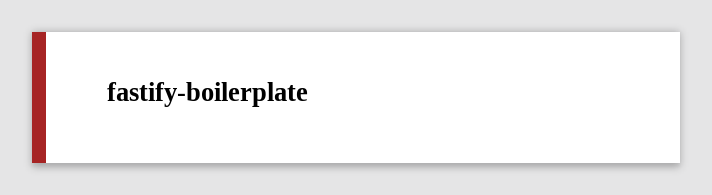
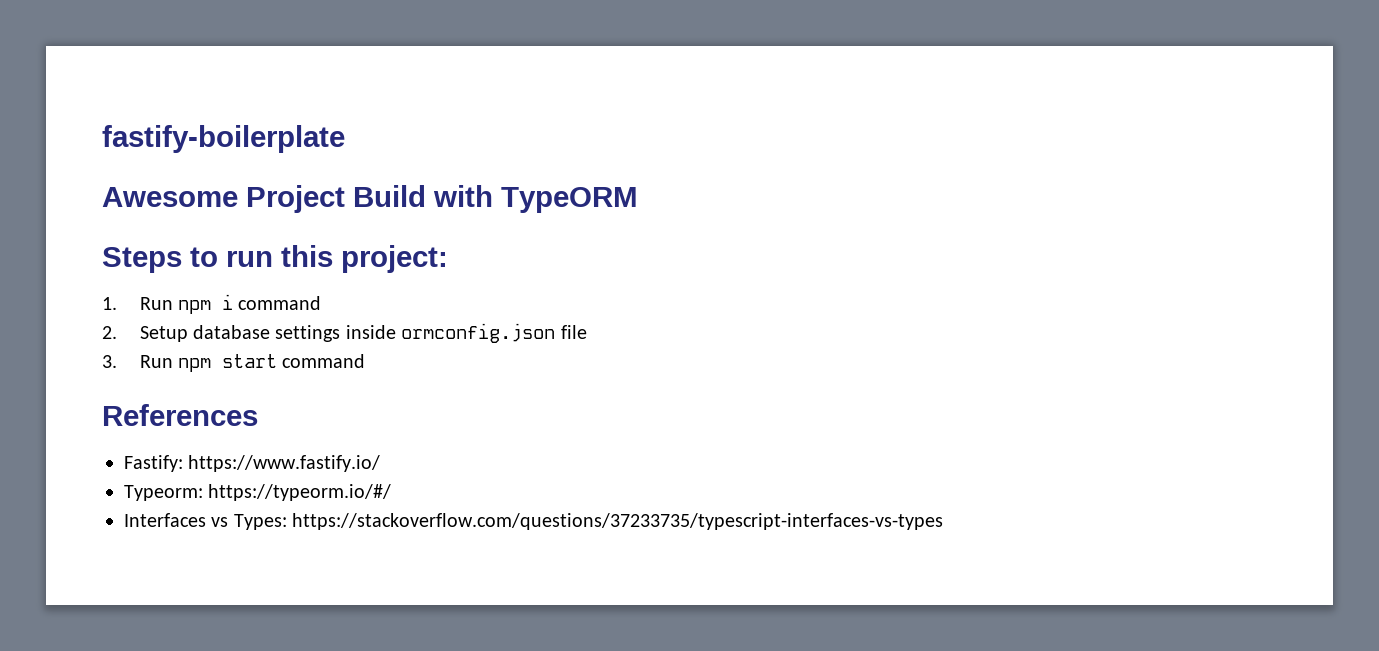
+ Awesome Project Build with TypeORM
+ Steps to run this project:
+ 1. Run npm i command
+ 2. Setup database settings inside ormconfig.json file
+ 3. Run npm start command
+ References
+ Fastify: https://www.fastify.io/
+ Typeorm: https://typeorm.io/#/
+ Interfaces vs Types: https://stackoverflow.com/questions/37233735/typescript-interfaces-vs-types

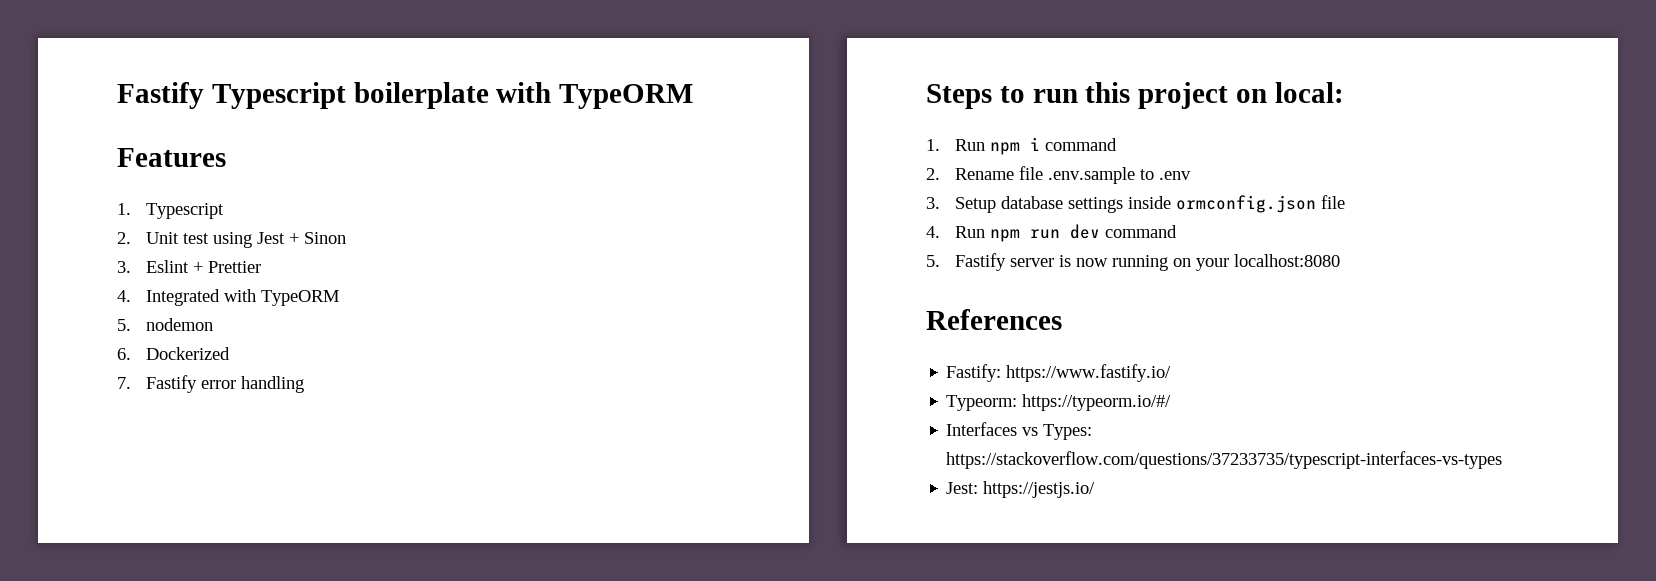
- fastify-boilerplate
- Awesome Project Build with TypeORM
+ Fastify Typescript boilerplate with TypeORM
+ Features
+ 1. Typescript
+ 2. Unit test using Jest + Sinon
+ 3. Eslint + Prettier
+ 4. Integrated with TypeORM
+ 5. nodemon
+ 6. Dockerized
+ 7. Fastify error handling
- Steps to run this project:
+ Steps to run this project on local:
- 2. Setup database settings inside ormconfig.json file
+ 2. Rename file .env.sample to .env
+ 3. Setup database settings inside ormconfig.json file
- 3. Run npm start command
+ 4. Run npm run dev command
+ 5. Fastify server is now running on your localhost:8080
+ Jest: https://jestjs.io/

